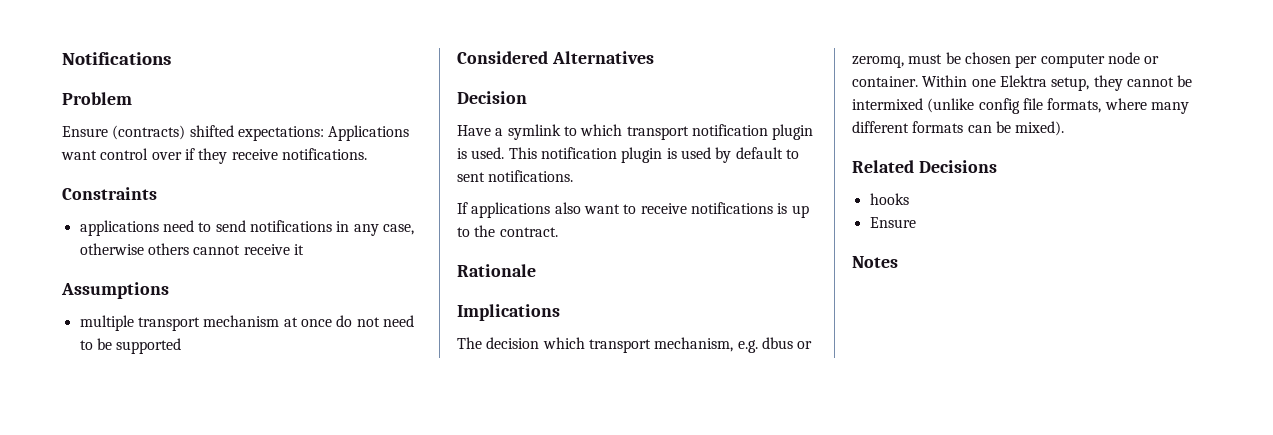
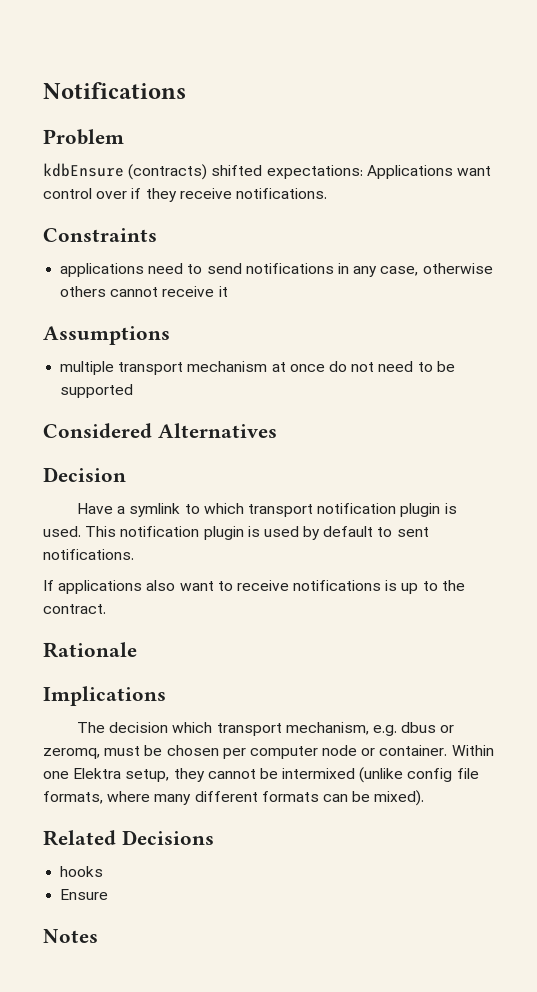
- Ensure (contracts) shifted expectations: Applications want control over if they receive notifications.
+ kdbEnsure (contracts) shifted expectations: Applications want control over if they receive notifications.

